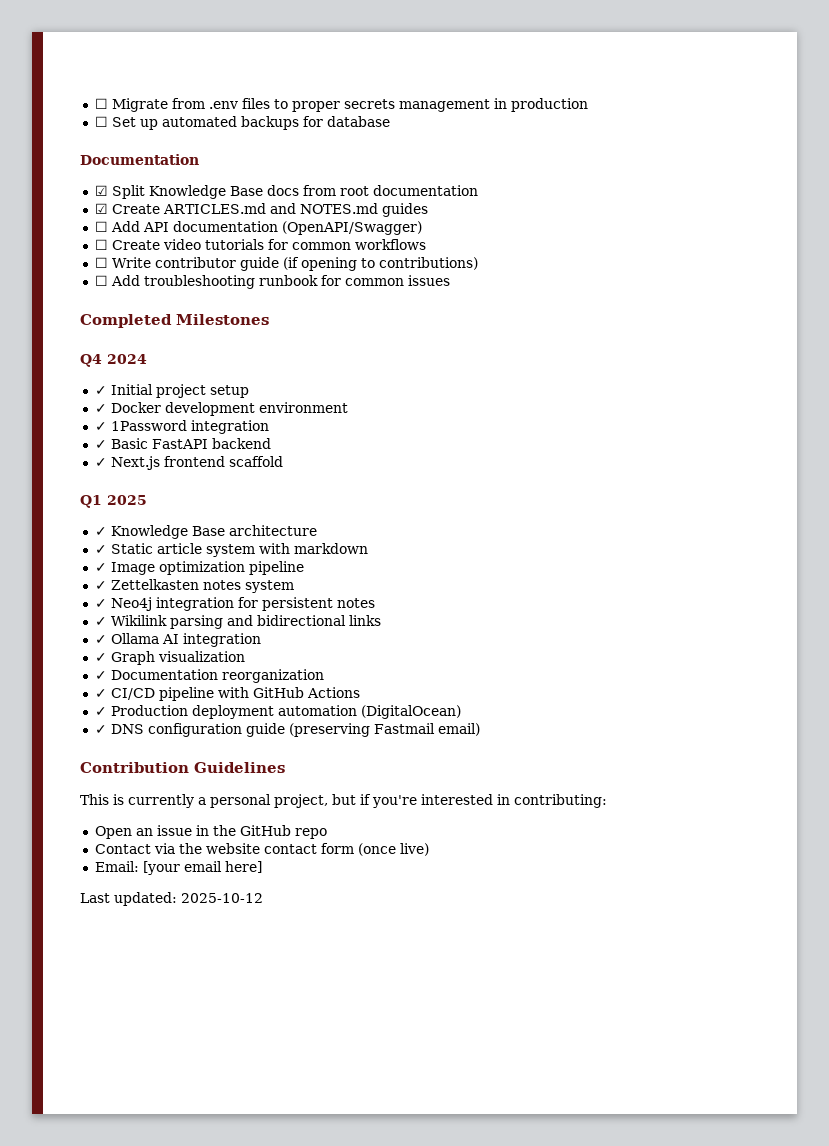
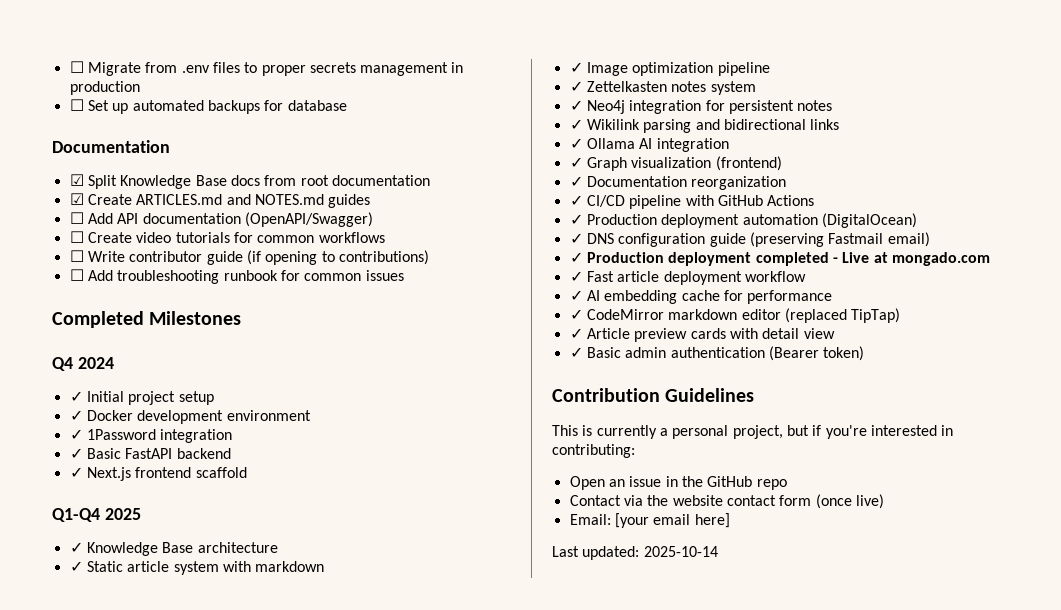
- Q1 2025
+ Q1-Q4 2025
- ✓ Graph visualization
+ ✓ Graph visualization (frontend)
+ ✓ Production deployment completed - Live at mongado.com
+ ✓ Fast article deployment workflow
+ ✓ AI embedding cache for performance
+ ✓ CodeMirror markdown editor (replaced TipTap)
+ ✓ Article preview cards with detail view
+ ✓ Basic admin authentication (Bearer token)
- Last updated: 2025-10-12
+ Last updated: 2025-10-14

